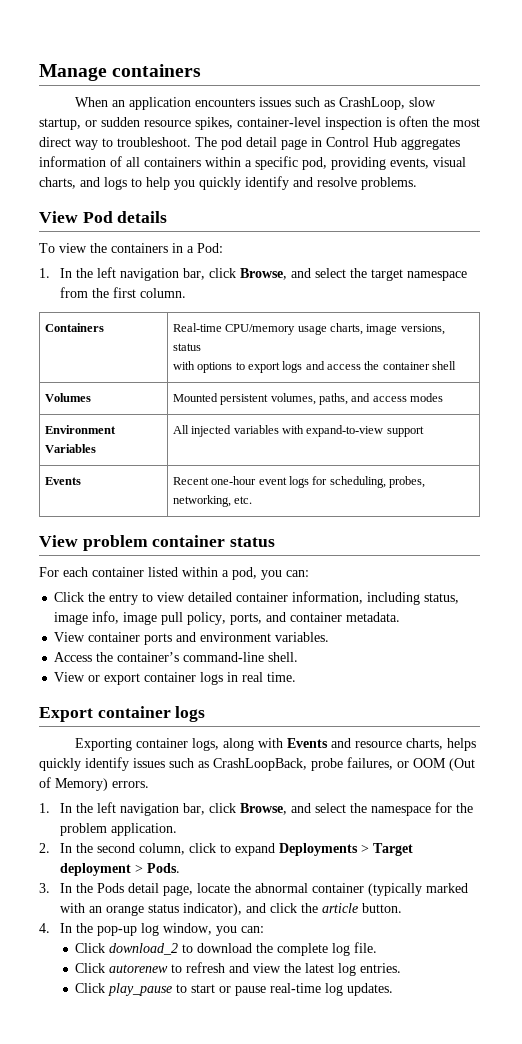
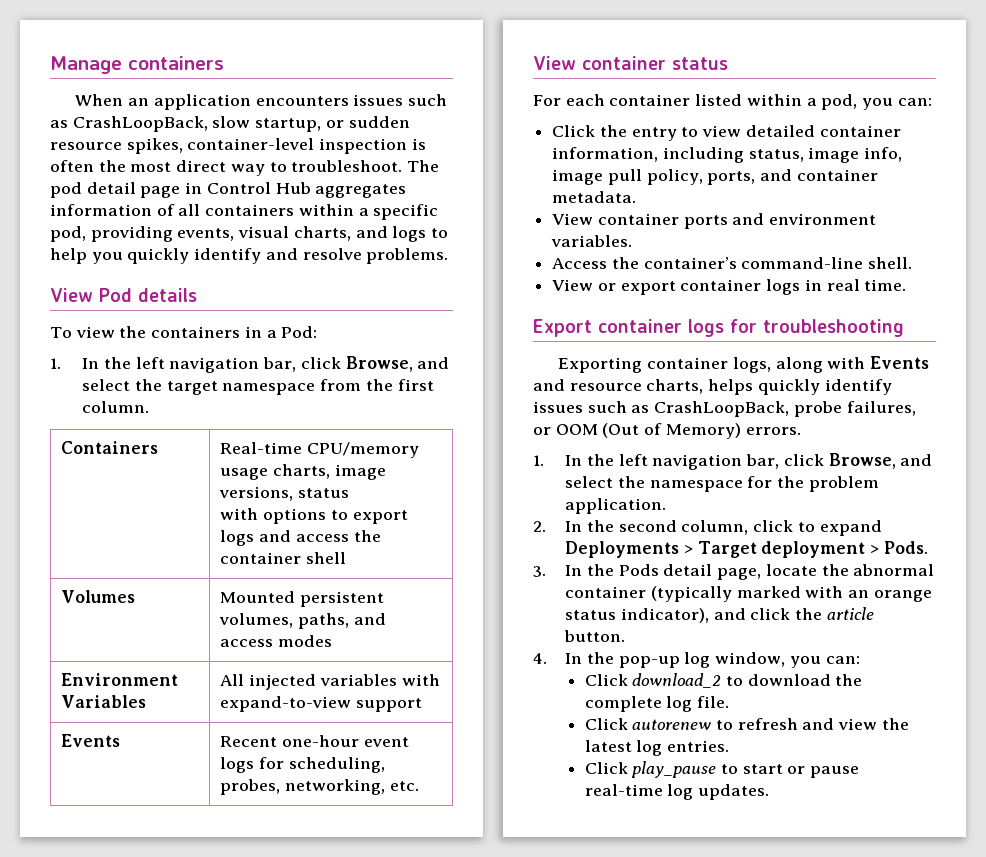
- When an application encounters issues such as CrashLoop, slow startup, or sudden resource spikes, container-level inspection is often the most direct way to troubleshoot.
+ When an application encounters issues such as CrashLoopBack, slow startup, or sudden resource spikes, container-level inspection is often the most direct way to troubleshoot.
- View problem container status
+ View container status
- Export container logs
+ Export container logs for troubleshooting

